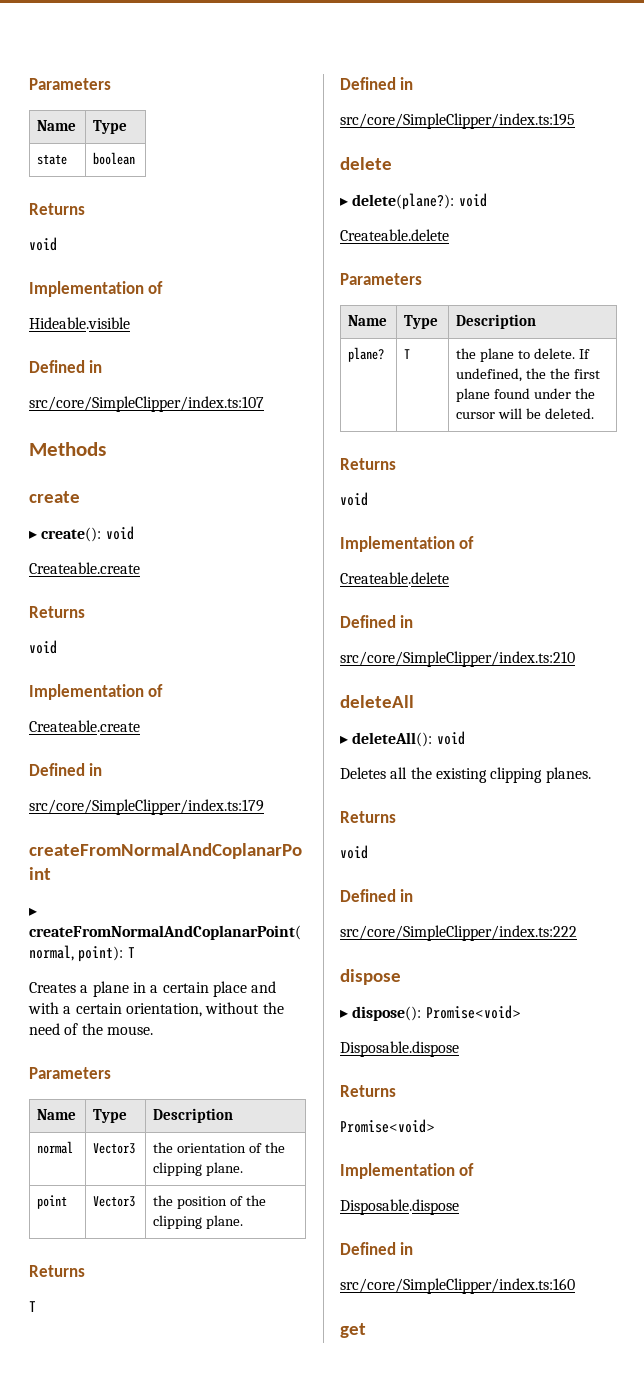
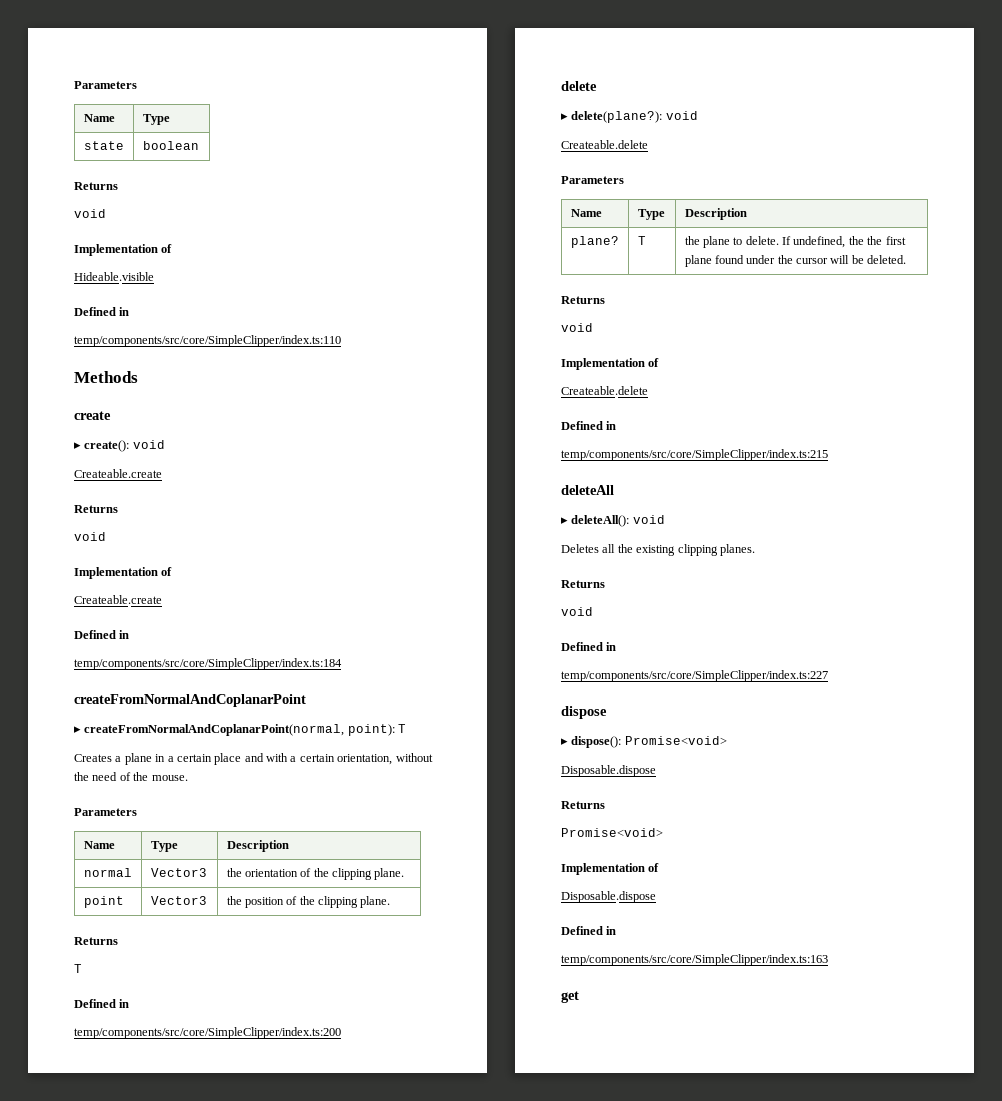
- src/core/SimpleClipper/index.ts:107
+ temp/components/src/core/SimpleClipper/index.ts:110
- src/core/SimpleClipper/index.ts:179
+ temp/components/src/core/SimpleClipper/index.ts:184
- src/core/SimpleClipper/index.ts:195
+ temp/components/src/core/SimpleClipper/index.ts:200
- src/core/SimpleClipper/index.ts:210
+ temp/components/src/core/SimpleClipper/index.ts:215
- src/core/SimpleClipper/index.ts:222
+ temp/components/src/core/SimpleClipper/index.ts:227
- src/core/SimpleClipper/index.ts:160
+ temp/components/src/core/SimpleClipper/index.ts:163

